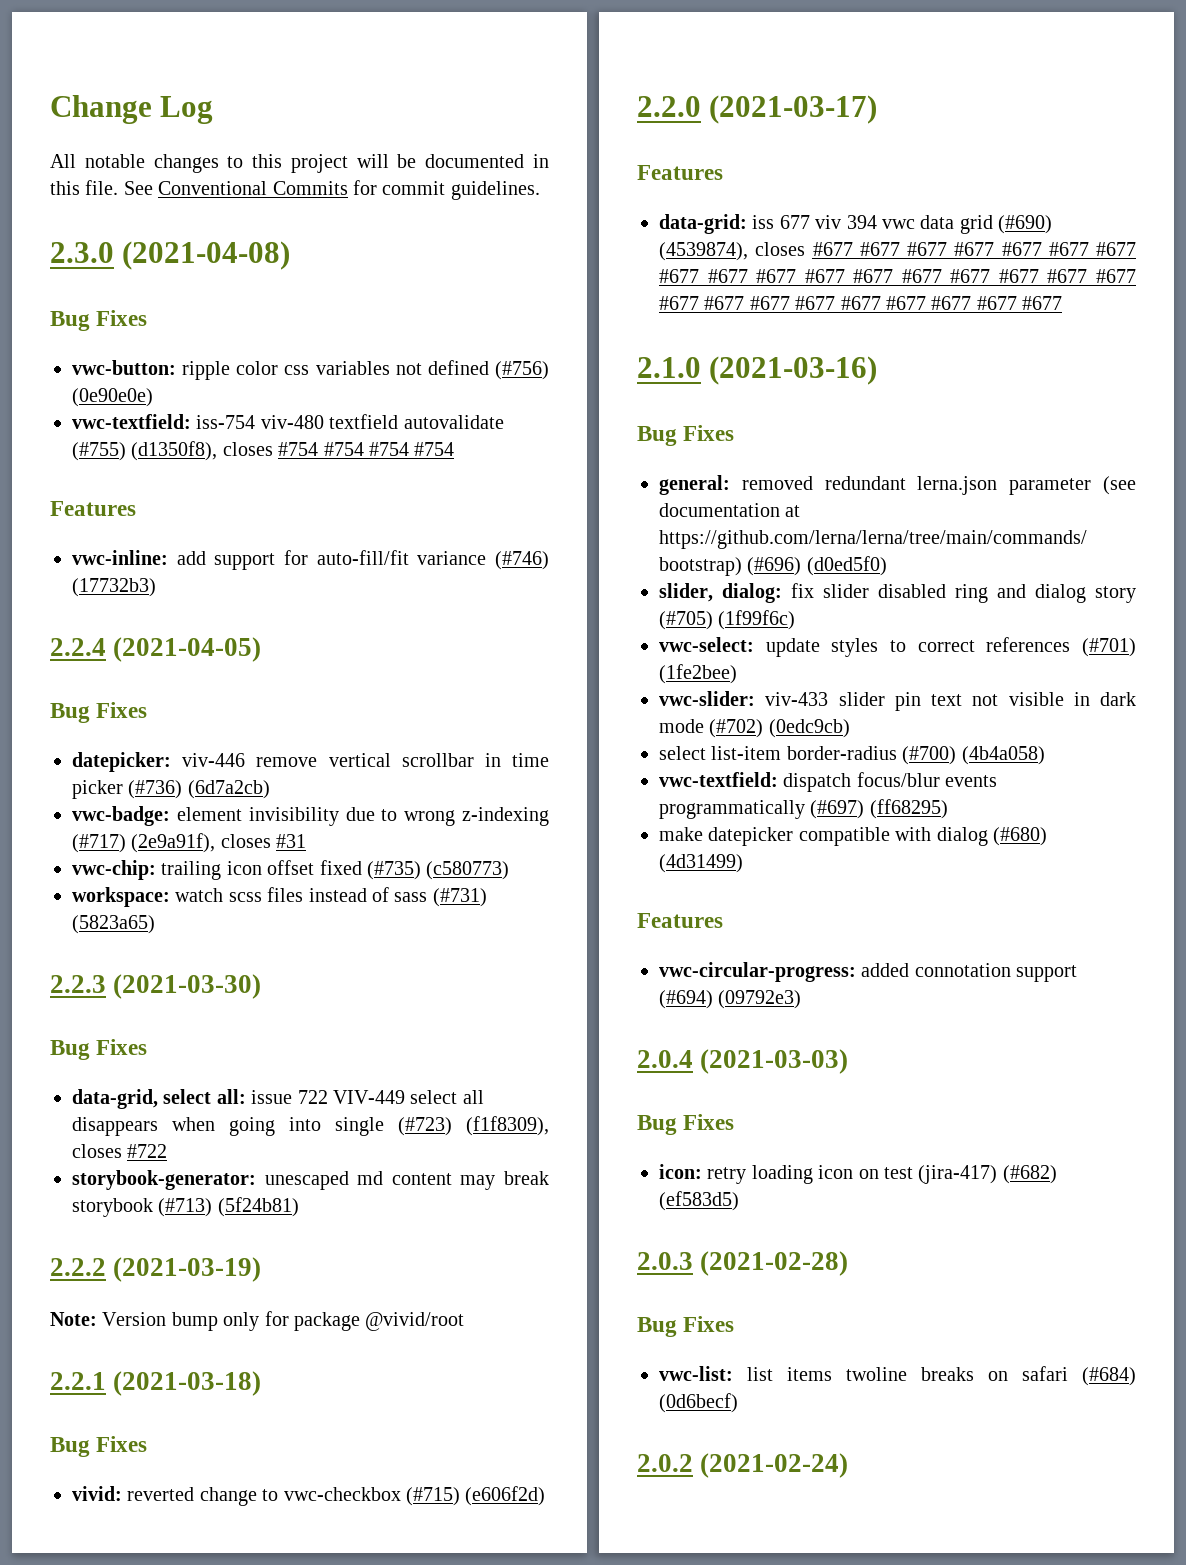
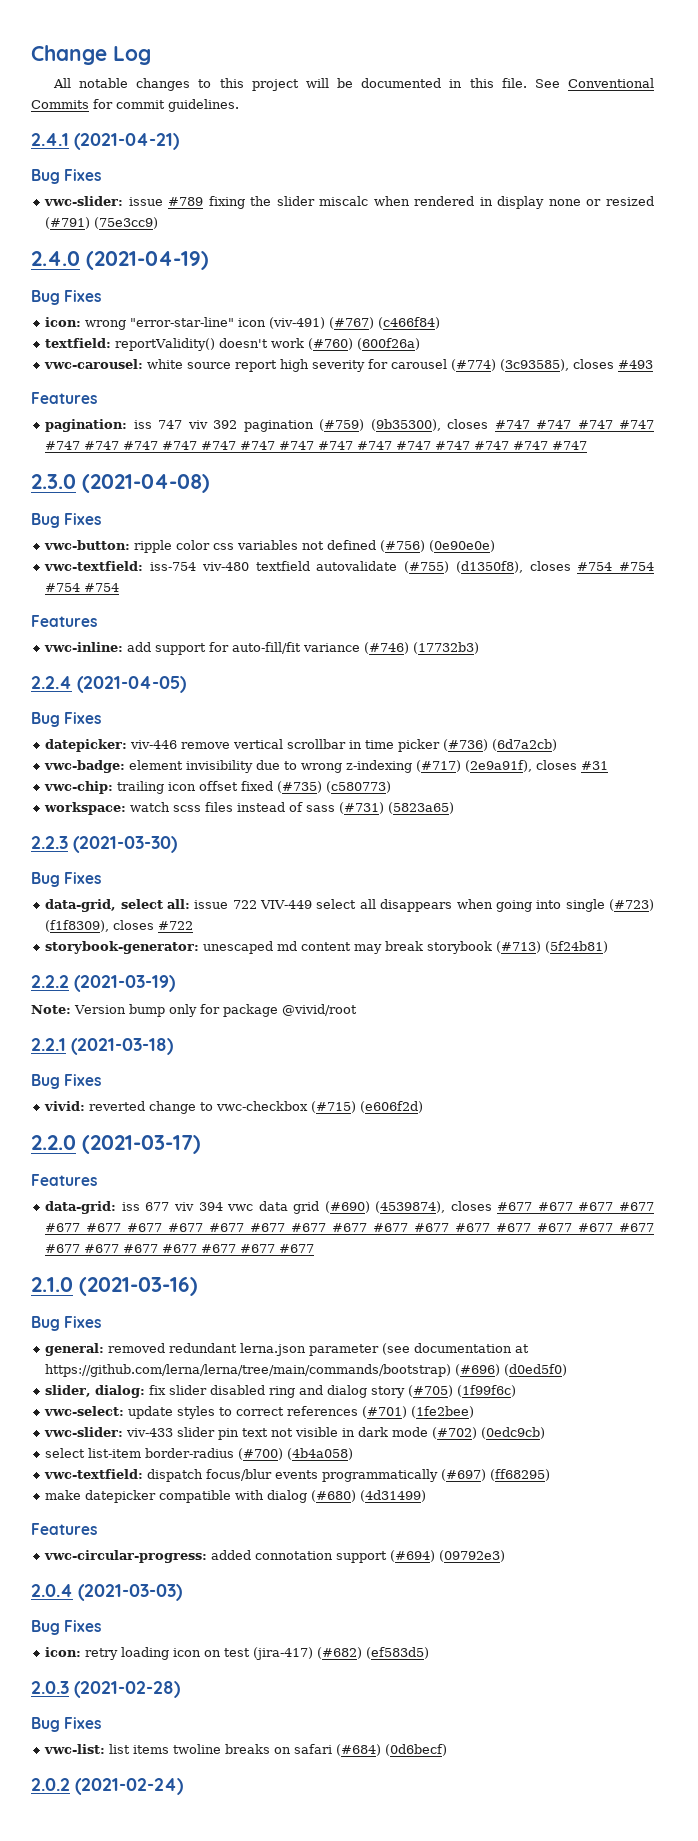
+ 2.4.1 (2021-04-21)
+ Bug Fixes
+ vwc-slider: issue #789 fixing the slider miscalc when rendered in display none or resized (#791) (75e3cc9)
+ 2.4.0 (2021-04-19)
+ Bug Fixes
+ icon: wrong "error-star-line" icon (viv-491) (#767) (c466f84)
+ textfield: reportValidity() doesn't work (#760) (600f26a)
+ vwc-carousel: white source report high severity for carousel (#774) (3c93585), closes #493
+ Features
+ pagination: iss 747 viv 392 pagination (#759) (9b35300), closes #747 #747 #747 #747 #747 #747 #747 #747 #747 #747 #747 #747 #747 #747 #747 #747 #747 #747

